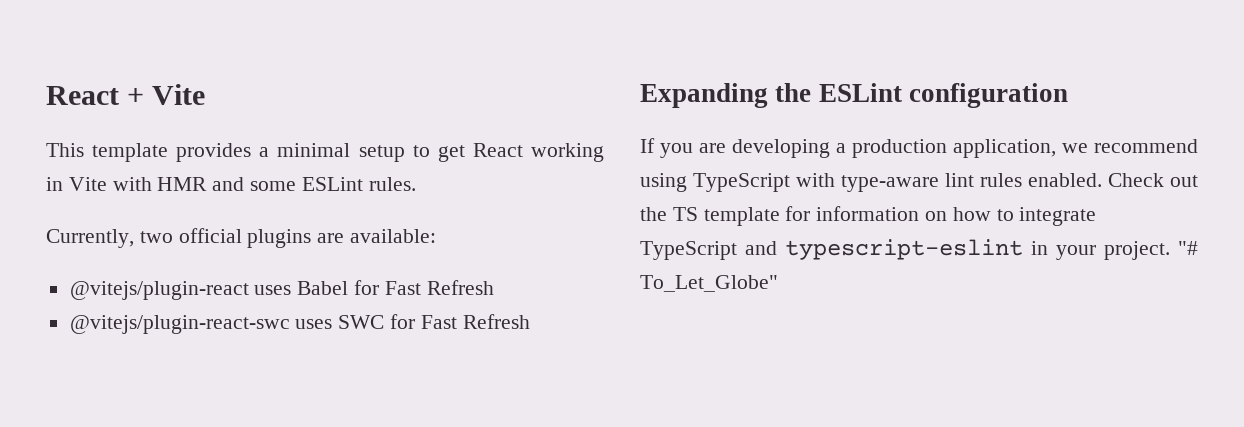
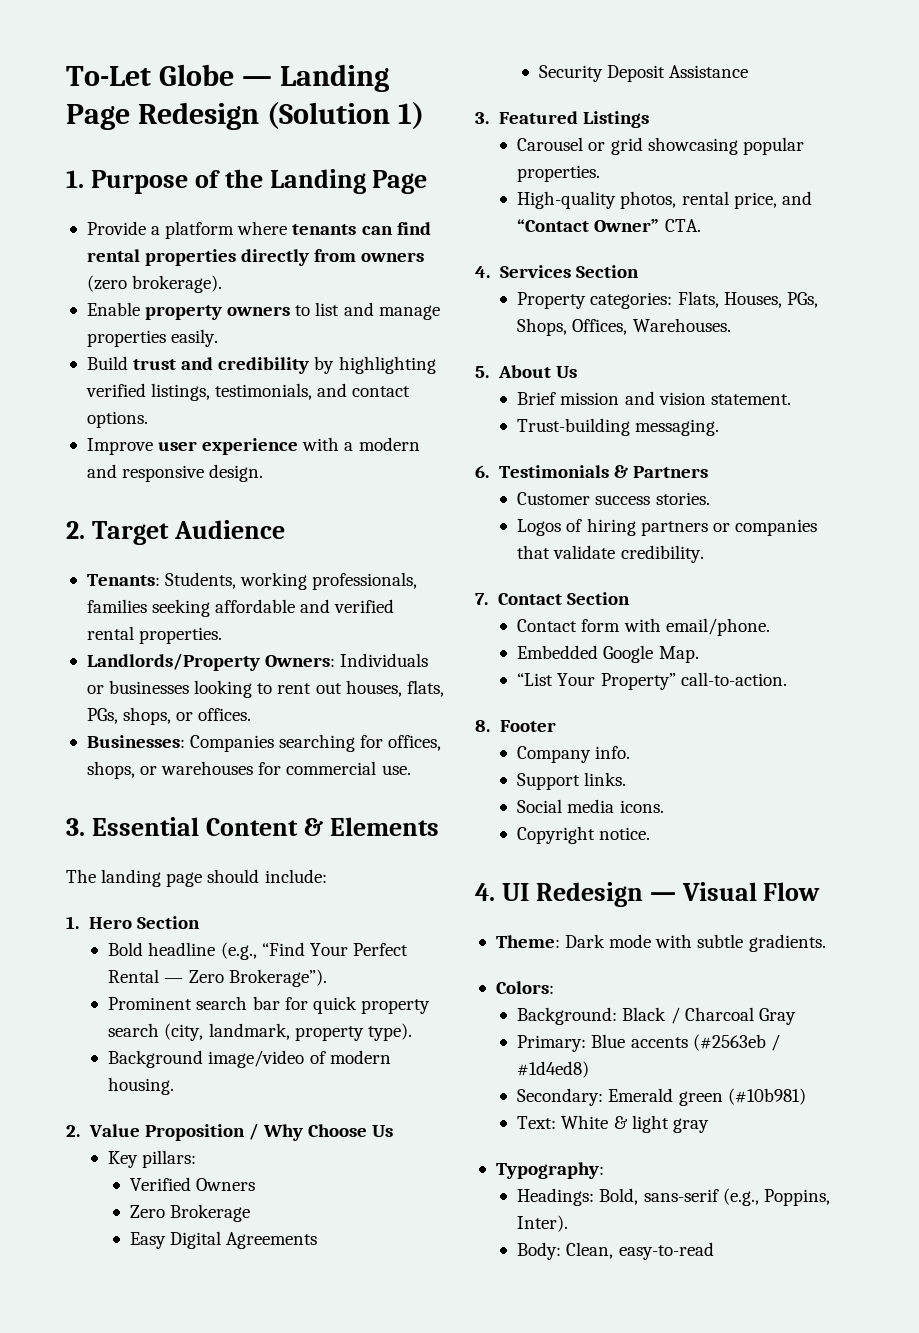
- React + Vite
- This template provides a minimal setup to get React working in Vite with HMR and some ESLint rules.
- Currently, two official plugins are available:
- @vitejs/plugin-react uses Babel for Fast Refresh
- @vitejs/plugin-react-swc uses SWC for Fast Refresh
- Expanding the ESLint configuration
- If you are developing a production application, we recommend using TypeScript with type-aware lint rules enabled. Check out the TS template for information on how to integrate TypeScript and typescript-eslint in your project. "# To_Let_Globe"
+ To-Let Globe — Landing Page Redesign (Solution 1)
+ 1. Purpose of the Landing Page
+ Provide a platform where tenants can find rental properties directly from owners (zero brokerage).
+ Enable property owners to list and manage properties easily.
+ Build trust and credibility by highlighting verified listings, testimonials, and contact options.
+ Improve user experience with a modern and responsive design.
+ 2. Target Audience
+ Tenants: Students, working professionals, families seeking affordable and verified rental properties.
+ Landlords/Property Owners: Individuals or businesses looking to rent out houses, flats, PGs, shops, or offices.
+ Businesses: Companies searching for offices, shops, or warehouses for commercial use.
+ 3. Essential Content & Elements
+ The landing page should include:
+ 1. Hero Section
+ Bold headline (e.g., “Find Your Perfect Rental — Zero Brokerage”).
+ Prominent search bar for quick property search (city, landmark, property type).
+ Background image/video of modern housing.
+ 2. Value Proposition / Why Choose Us
+ Key pillars:
+ Verified Owners
+ Zero Brokerage
+ Easy Digital Agreements
+ Security Deposit Assistance
+ 3. Featured Listings
+ Carousel or grid showcasing popular properties.
+ High-quality photos, rental price, and “Contact Owner” CTA.
+ 4. Services Section
+ Property categories: Flats, Houses, PGs, Shops, Offices, Warehouses.
+ 5. About Us
+ Brief mission and vision statement.
+ Trust-building messaging.
+ 6. Testimonials & Partners
+ Customer success stories.
+ Logos of hiring partners or companies that validate credibility.
+ 7. Contact Section
+ Contact form with email/phone.
+ Embedded Google Map.
+ “List Your Property” call-to-action.
+ 8. Footer
+ Company info.
+ Support links.
+ Social media icons.
+ Copyright notice.
+ 4. UI Redesign — Visual Flow
+ Theme: Dark mode with subtle gradients.
+ Colors:
+ Background: Black / Charcoal Gray
+ Primary: Blue accents (#2563eb / #1d4ed8)
+ Secondary: Emerald green (#10b981)
+ Text: White & light gray
+ Typography:
+ Headings: Bold, sans-serif (e.g., Poppins, Inter).
+ Body: Clean, easy-to-read

